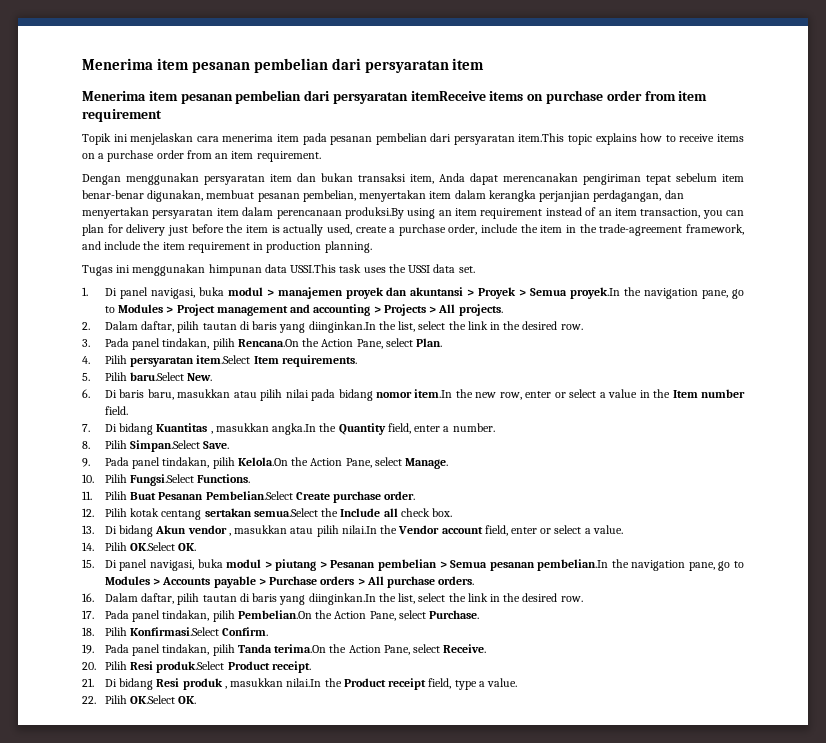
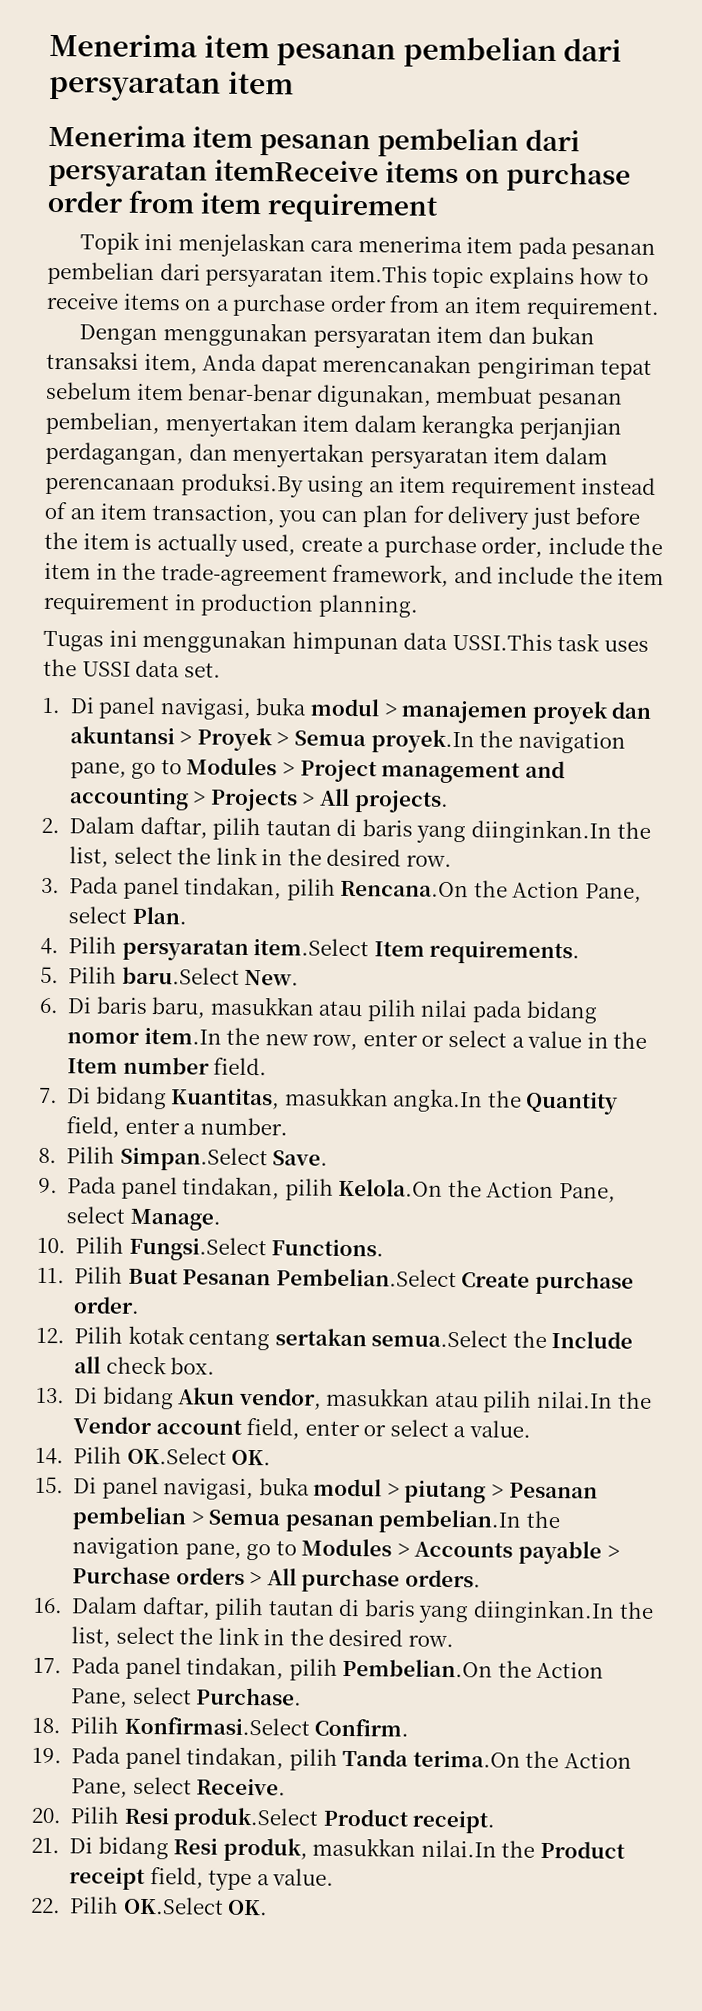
- 7. Di bidang Kuantitas , masukkan angka.In the Quantity field, enter a number.
+ 7. Di bidang Kuantitas, masukkan angka.In the Quantity field, enter a number.
- 13. Di bidang Akun vendor , masukkan atau pilih nilai.In the Vendor account field, enter or select a value.
+ 13. Di bidang Akun vendor, masukkan atau pilih nilai.In the Vendor account field, enter or select a value.
- 21. Di bidang Resi produk , masukkan nilai.In the Product receipt field, type a value.
+ 21. Di bidang Resi produk, masukkan nilai.In the Product receipt field, type a value.

